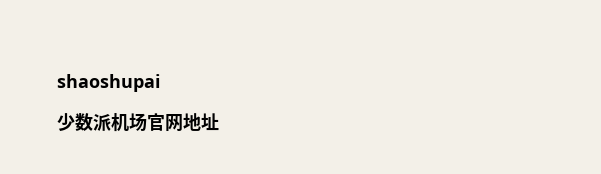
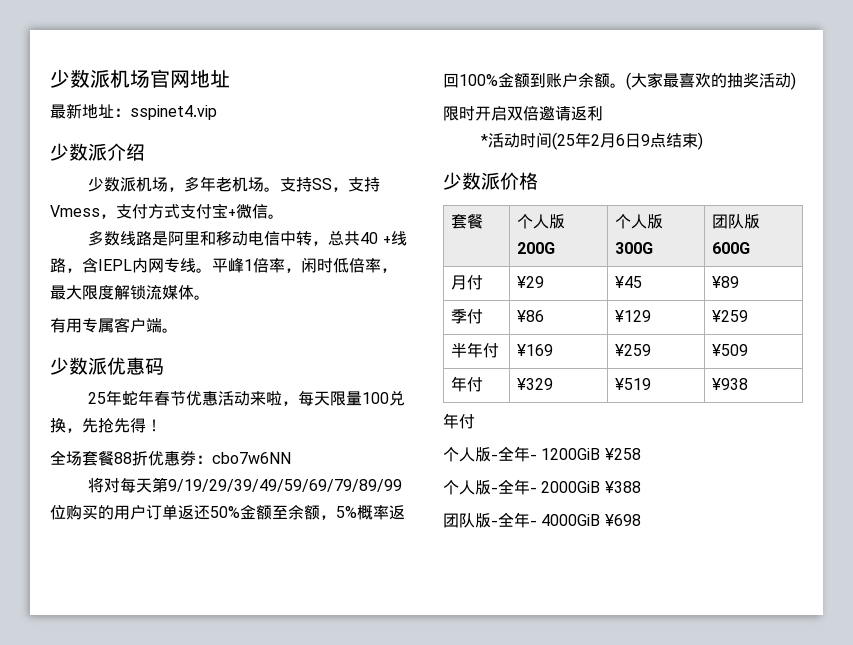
- shaoshupai
+ 最新地址：sspinet4.vip
+ 少数派介绍
+ 少数派机场，多年老机场。支持SS，支持Vmess，支付方式支付宝+微信。
+ 多数线路是阿里和移动电信中转，总共40 +线路，含IEPL内网专线。平峰1倍率，闲时低倍率，最大限度解锁流媒体。
+ 有用专属客户端。
+ 少数派优惠码
+ 25年蛇年春节优惠活动来啦，每天限量100兑换，先抢先得！
+ 全场套餐88折优惠券：cbo7w6NN
+ 将对每天第9/19/29/39/49/59/69/79/89/99位购买的用户订单返还50%金额至余额，5%概率返回100%金额到账户余额。(大家最喜欢的抽奖活动)
+ 限时开启双倍邀请返利
+ *活动时间(25年2月6日9点结束)
+ 少数派价格
+ 套餐 | 个人版200G | 个人版300G | 团队版600G
+ 月付 | ¥29 | ¥45 | ¥89
+ 季付 | ¥86 | ¥129 | ¥259
+ 半年付 | ¥169 | ¥259 | ¥509
+ 年付 | ¥329 | ¥519 | ¥938
+ 年付
+ 个人版-全年- 1200GiB ¥258
+ 个人版-全年- 2000GiB ¥388
+ 团队版-全年- 4000GiB ¥698

